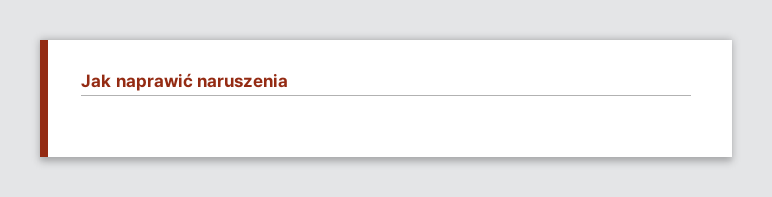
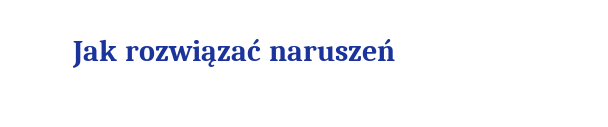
- Jak naprawić naruszenia
+ Jak rozwiązać naruszeń

